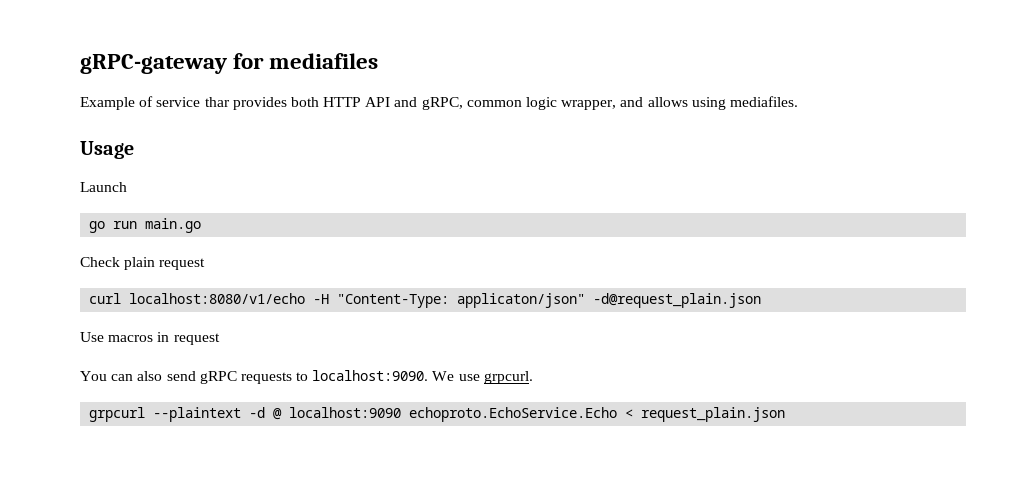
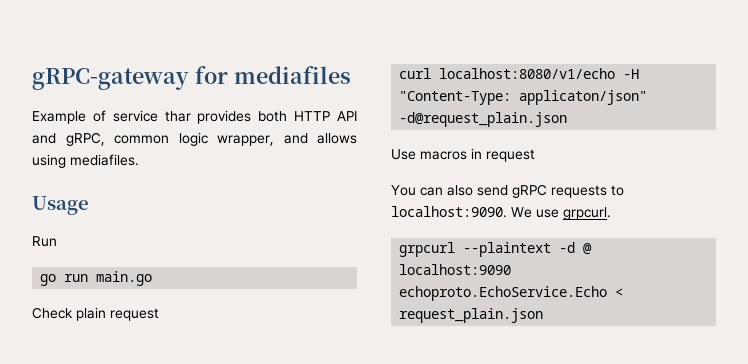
- Launch
+ Run

